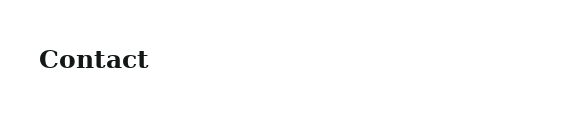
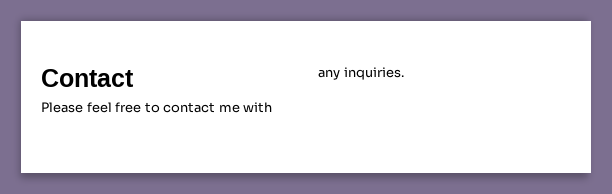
+ Please feel free to contact me with any inquiries.

